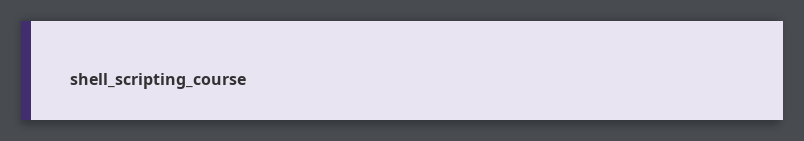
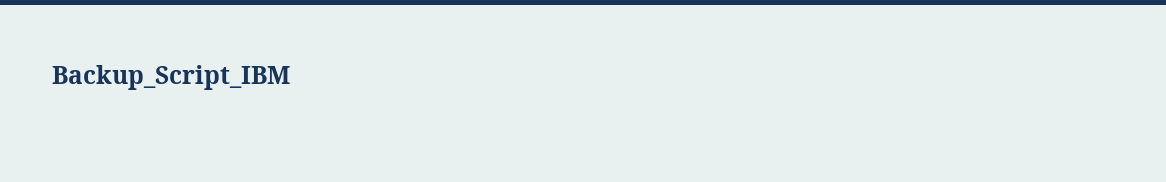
- shell_scripting_course
+ Backup_Script_IBM

